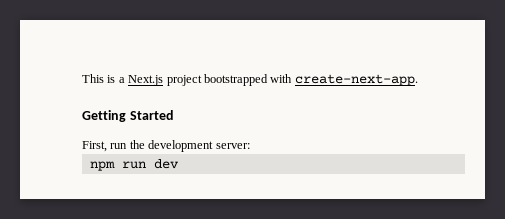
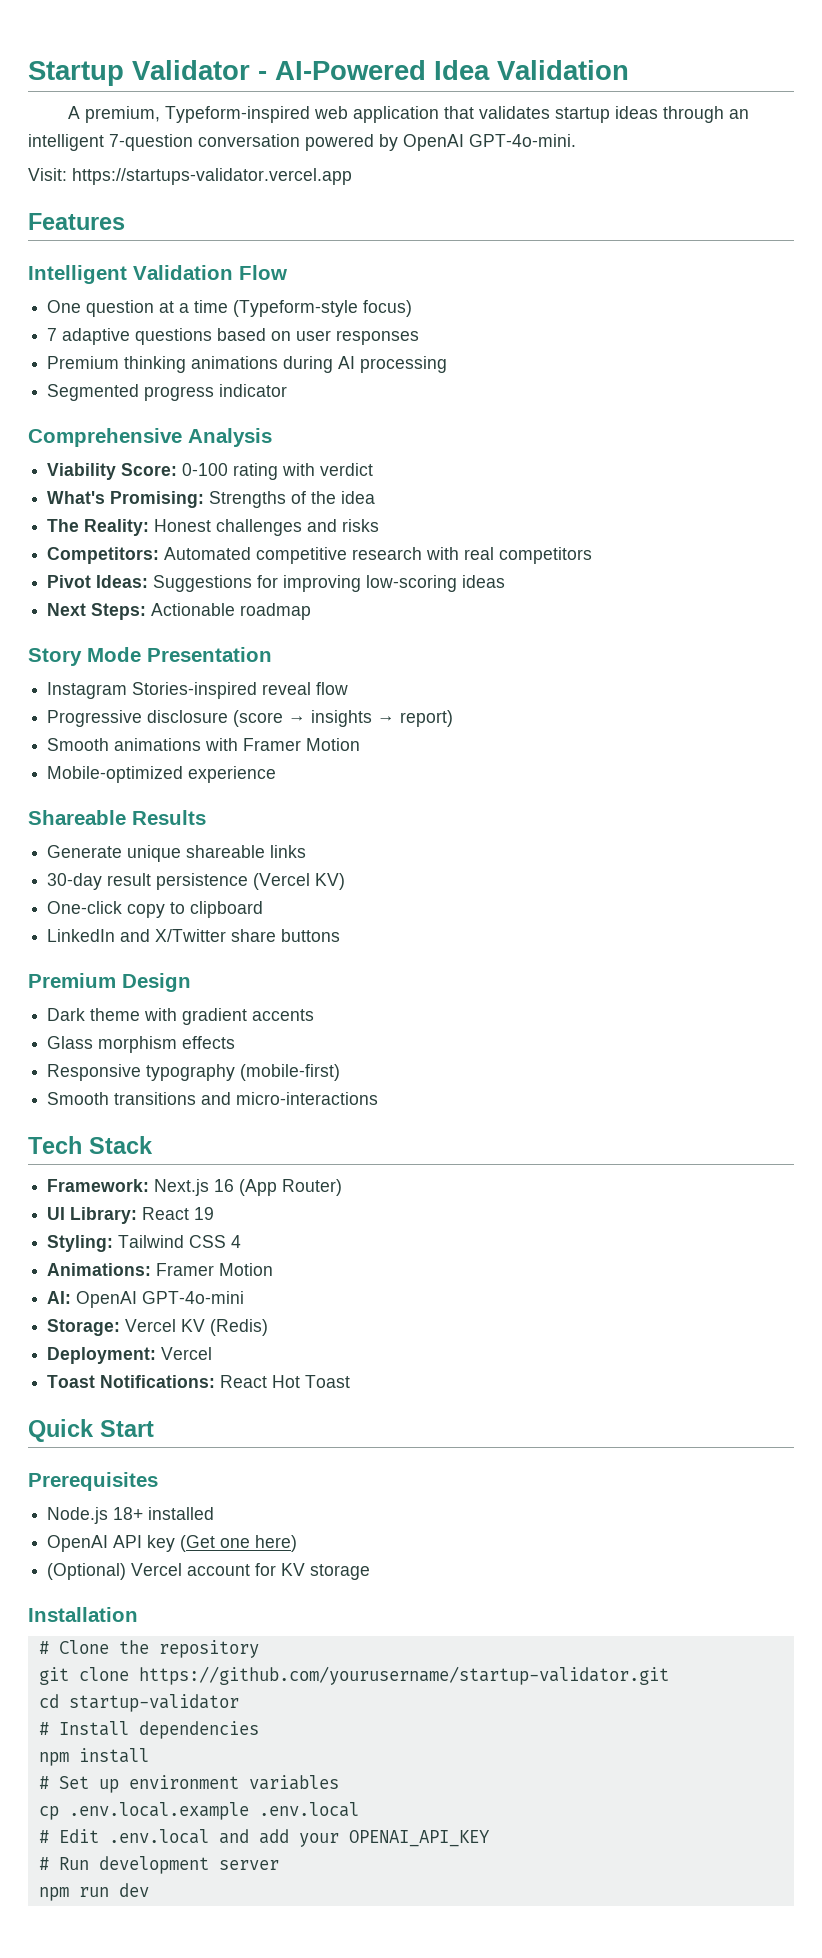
- This is a Next.js project bootstrapped with create-next-app.
- Getting Started
- First, run the development server:
+ Startup Validator - AI-Powered Idea Validation
+ A premium, Typeform-inspired web application that validates startup ideas through an intelligent 7-question conversation powered by OpenAI GPT-4o-mini.
+ Visit: https://startups-validator.vercel.app
+ Features
+ Intelligent Validation Flow
+ One question at a time (Typeform-style focus)
+ 7 adaptive questions based on user responses
+ Premium thinking animations during AI processing
+ Segmented progress indicator
+ Comprehensive Analysis
+ Viability Score: 0-100 rating with verdict
+ What's Promising: Strengths of the idea
+ The Reality: Honest challenges and risks
+ Competitors: Automated competitive research with real competitors
+ Pivot Ideas: Suggestions for improving low-scoring ideas
+ Next Steps: Actionable roadmap
+ Story Mode Presentation
+ Instagram Stories-inspired reveal flow
+ Progressive disclosure (score → insights → report)
+ Smooth animations with Framer Motion
+ Mobile-optimized experience
+ Shareable Results
+ Generate unique shareable links
+ 30-day result persistence (Vercel KV)
+ One-click copy to clipboard
+ LinkedIn and X/Twitter share buttons
+ Premium Design
+ Dark theme with gradient accents
+ Glass morphism effects
+ Responsive typography (mobile-first)
+ Smooth transitions and micro-interactions
+ Tech Stack
+ Framework: Next.js 16 (App Router)
+ UI Library: React 19
+ Styling: Tailwind CSS 4
+ Animations: Framer Motion
+ AI: OpenAI GPT-4o-mini
+ Storage: Vercel KV (Redis)
+ Deployment: Vercel
+ Toast Notifications: React Hot Toast
+ Quick Start
+ Prerequisites
+ Node.js 18+ installed
+ OpenAI API key (Get one here)
+ (Optional) Vercel account for KV storage
+ Installation
+ # Clone the repository
+ git clone https://github.com/yourusername/startup-validator.git
+ cd startup-validator
+ # Install dependencies
+ npm install
+ # Set up environment variables
+ cp .env.local.example .env.local
+ # Edit .env.local and add your OPENAI_API_KEY
+ # Run development server

